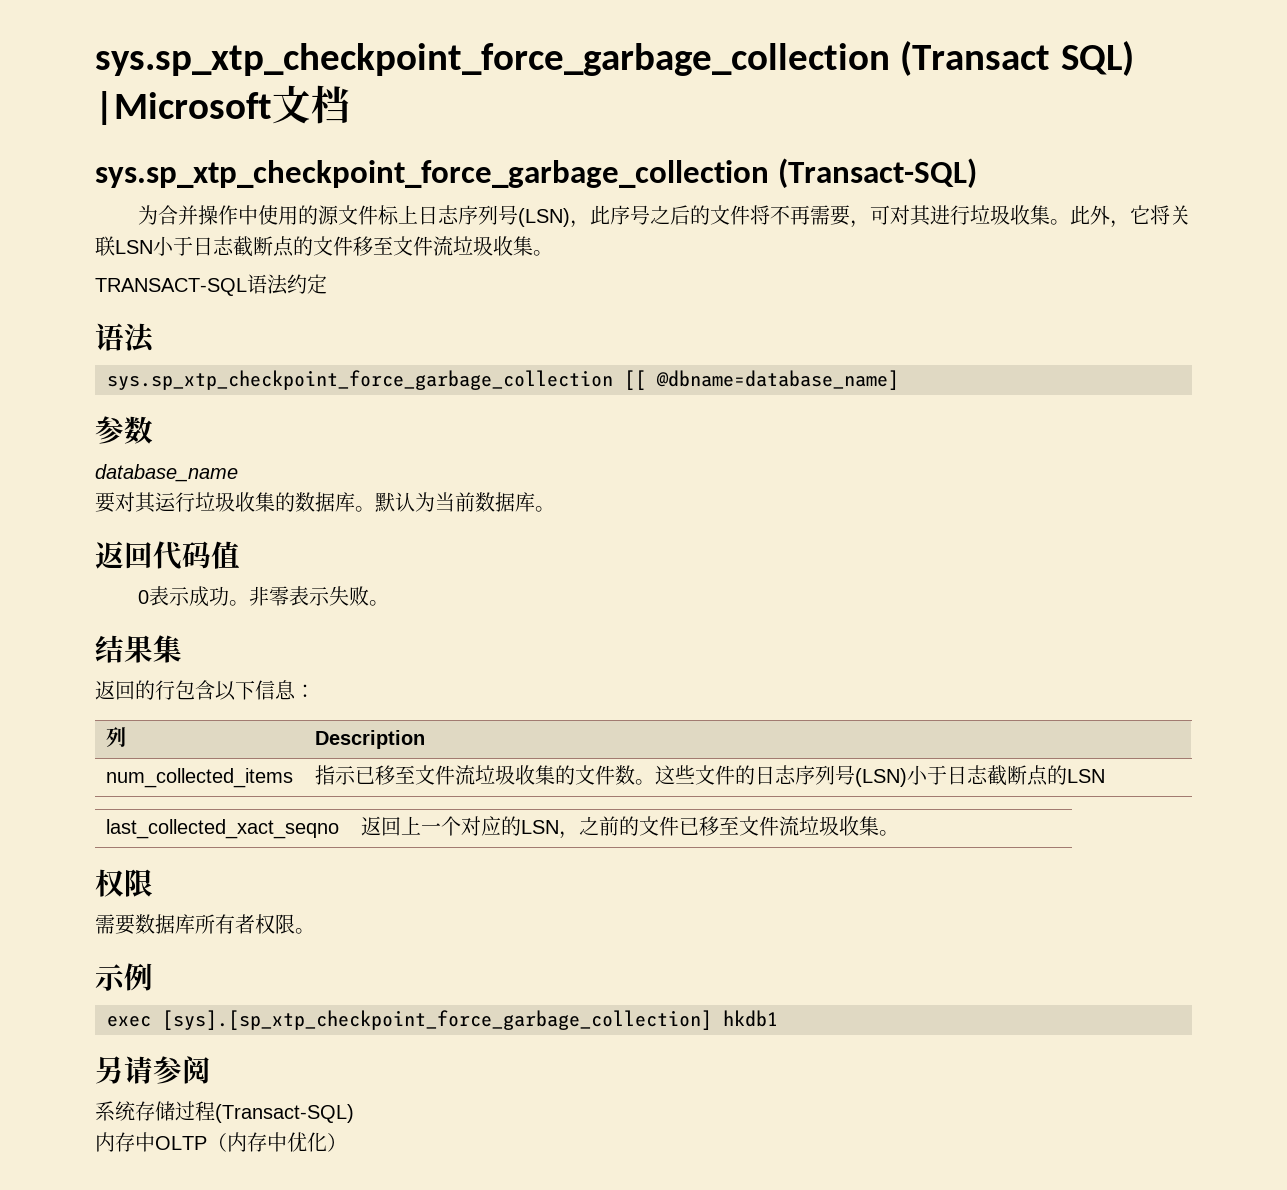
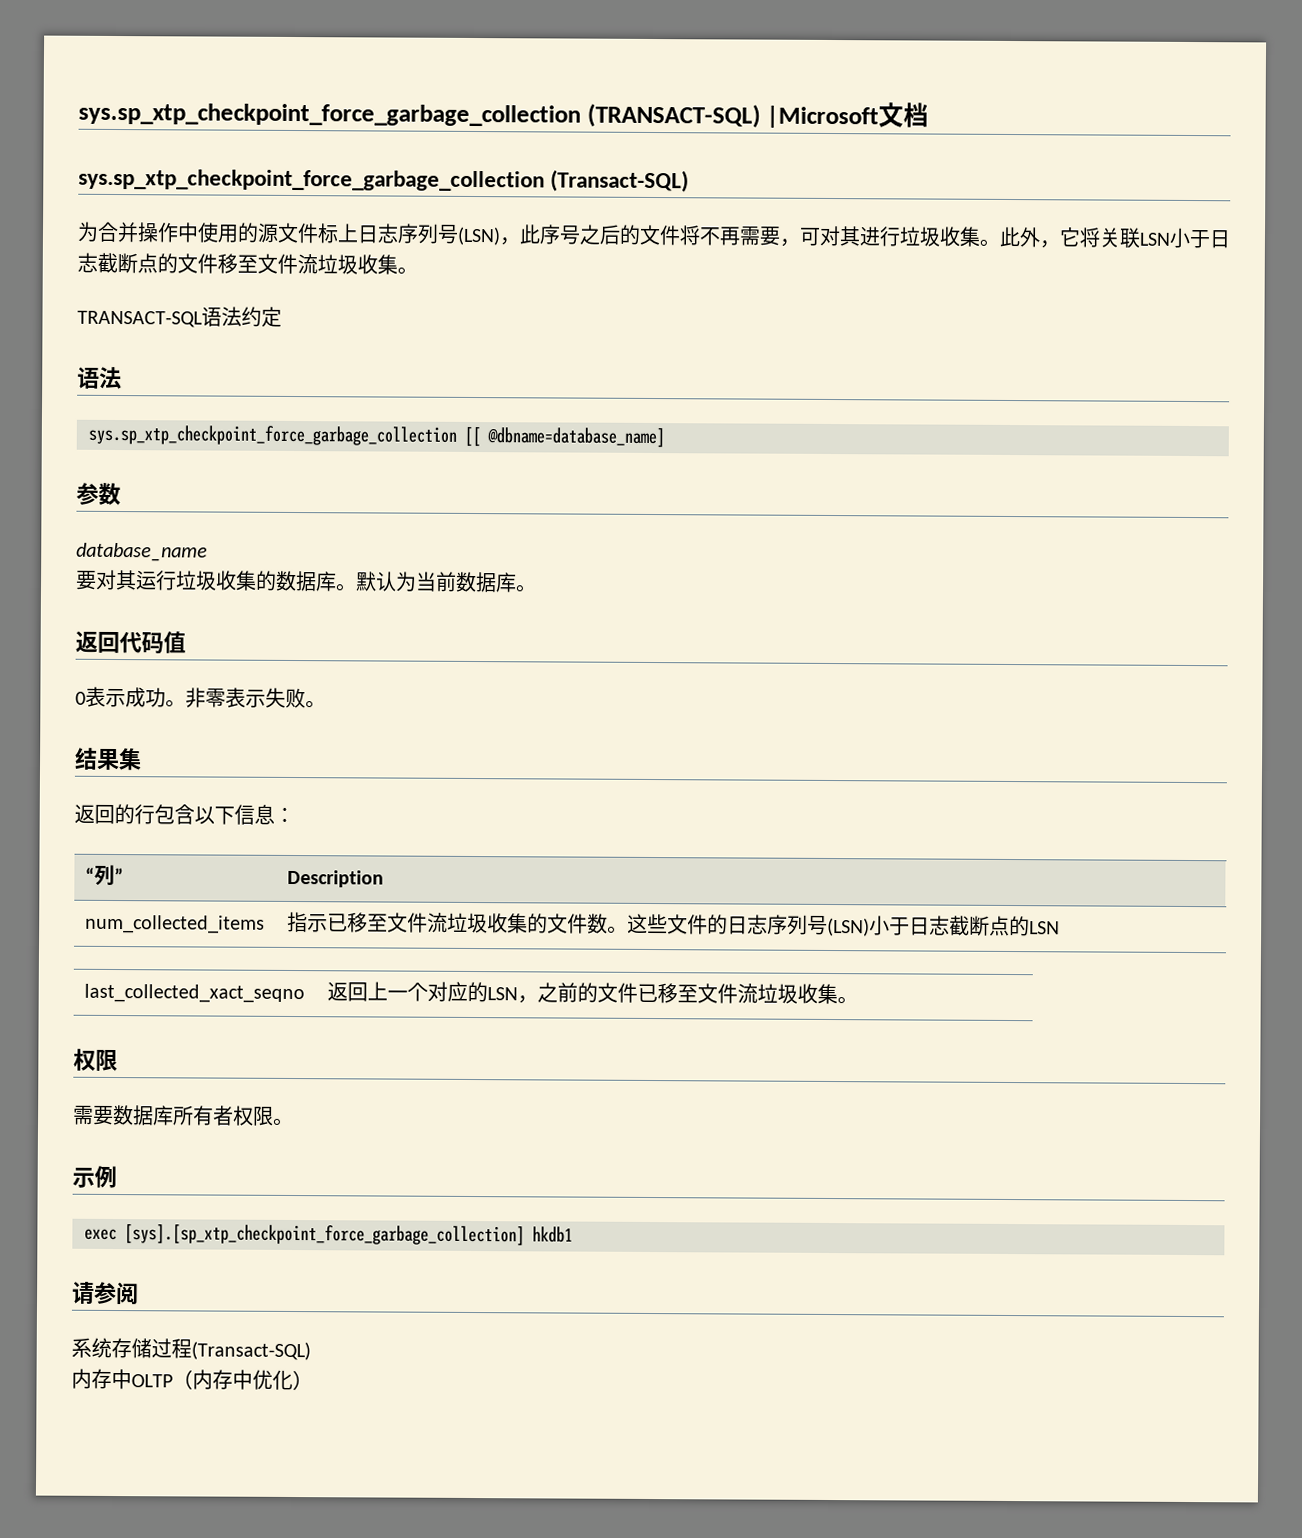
- sys.sp_xtp_checkpoint_force_garbage_collection (Transact SQL) |Microsoft文档
+ sys.sp_xtp_checkpoint_force_garbage_collection (TRANSACT-SQL) |Microsoft文档
- 列 | Description
+ “列” | Description
- 另请参阅
+ 请参阅

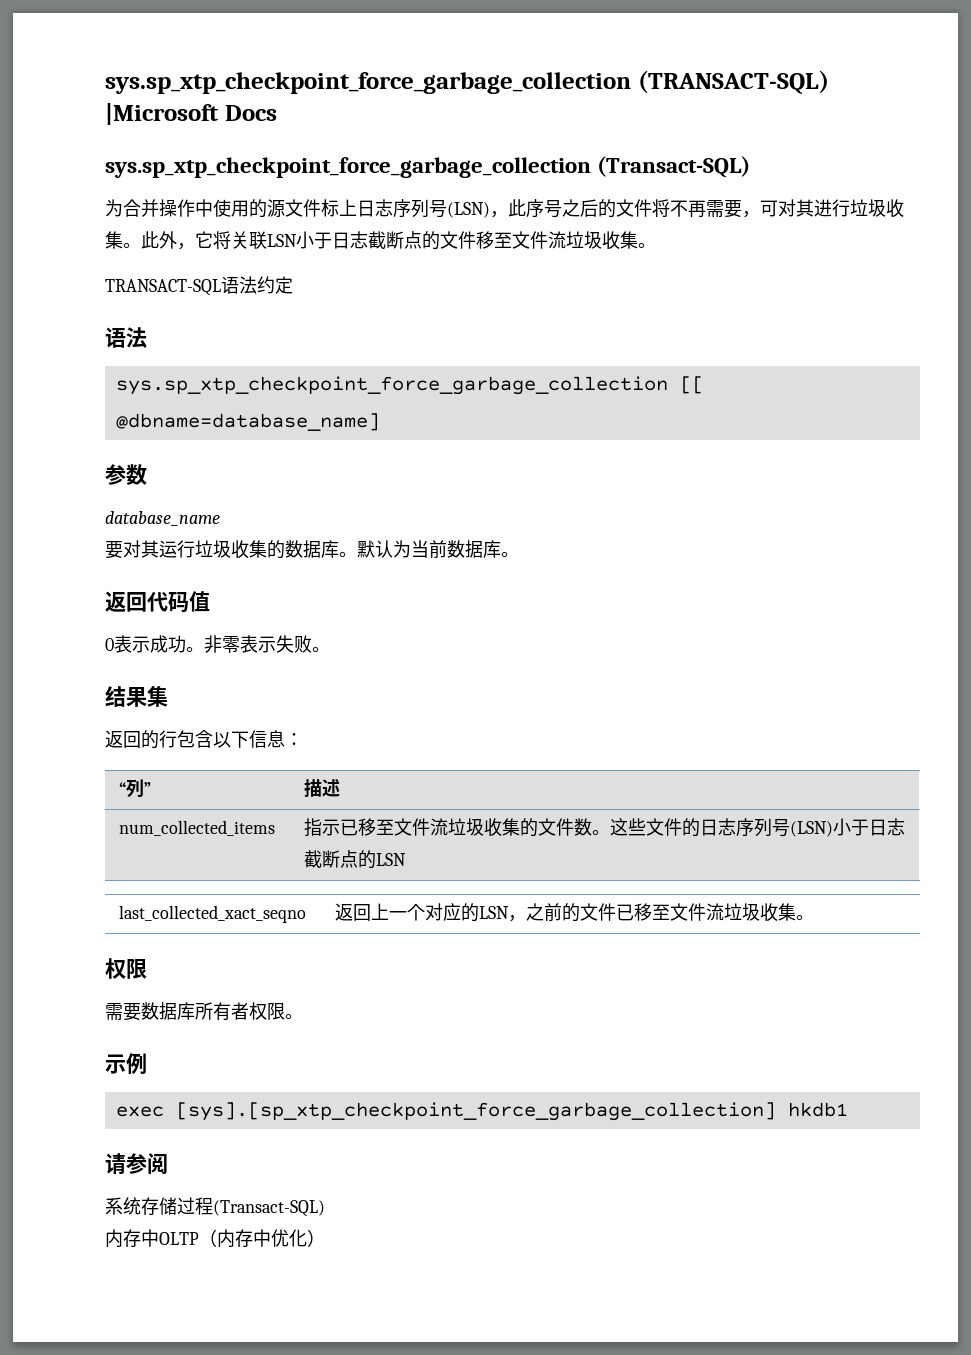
- sys.sp_xtp_checkpoint_force_garbage_collection (TRANSACT-SQL) |Microsoft文档
+ sys.sp_xtp_checkpoint_force_garbage_collection (TRANSACT-SQL) |Microsoft Docs
- “列” | Description
+ “列” | 描述

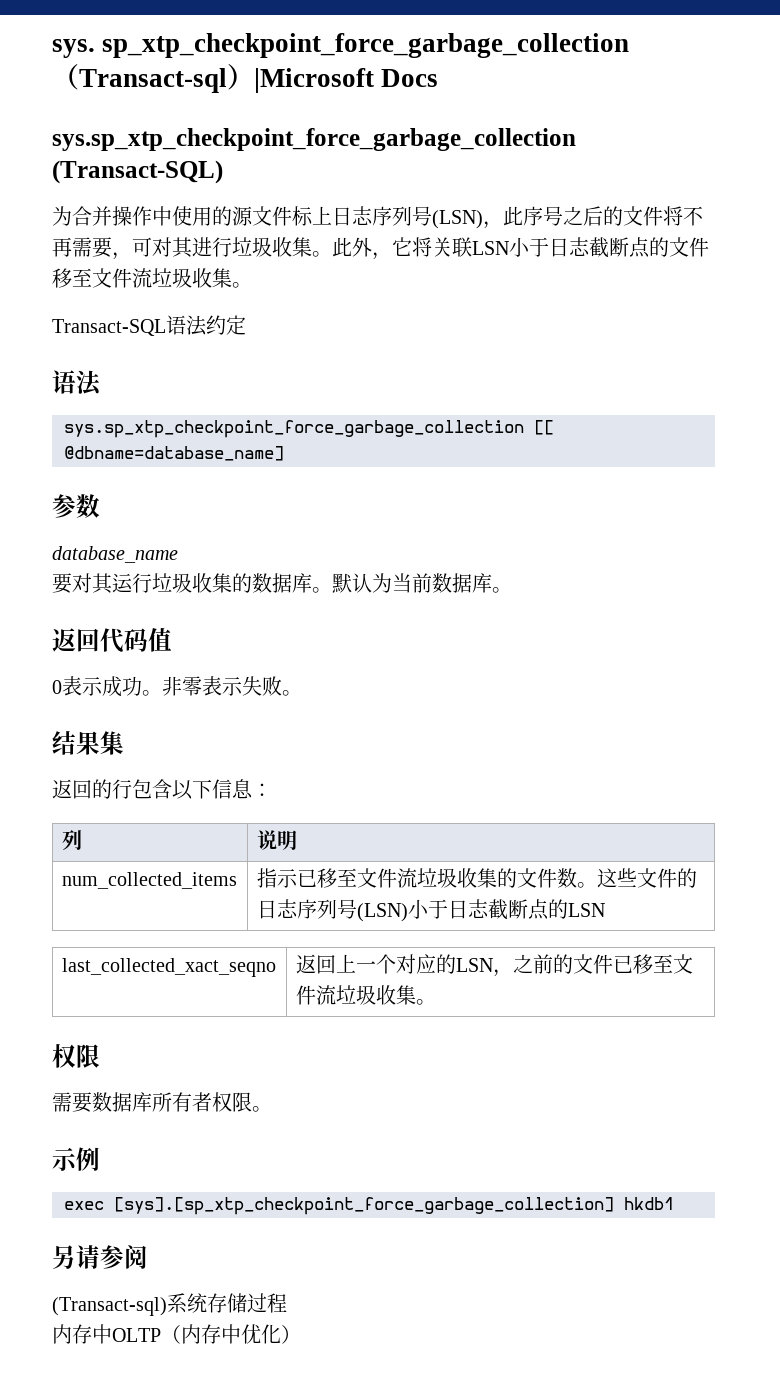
- sys.sp_xtp_checkpoint_force_garbage_collection (TRANSACT-SQL) |Microsoft Docs
+ sys. sp_xtp_checkpoint_force_garbage_collection（Transact-sql）|Microsoft Docs
- TRANSACT-SQL语法约定
+ Transact-SQL语法约定
- “列” | 描述
+ 列 | 说明
- 请参阅
+ 另请参阅
- 系统存储过程(Transact-SQL)
+ (Transact-sql)系统存储过程

